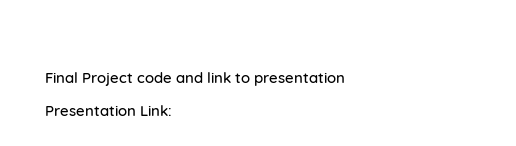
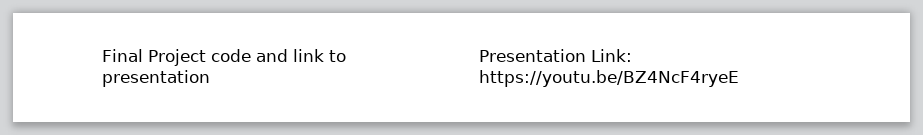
- Presentation Link:
+ Presentation Link: https://youtu.be/BZ4NcF4ryeE

